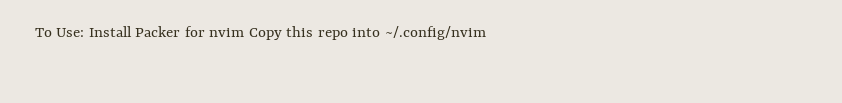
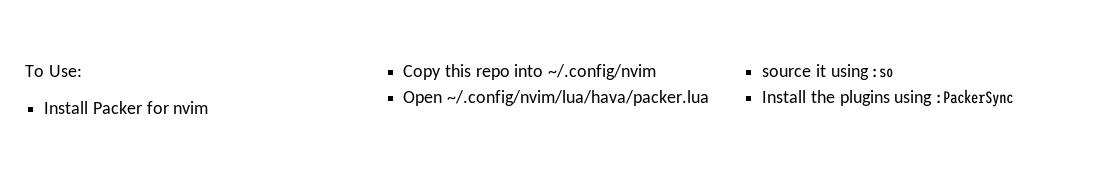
- To Use: Install Packer for nvim Copy this repo into ~/.config/nvim
+ To Use:
+ Install Packer for nvim
+ Copy this repo into ~/.config/nvim
+ Open ~/.config/nvim/lua/hava/packer.lua
+ source it using :so
+ Install the plugins using :PackerSync

